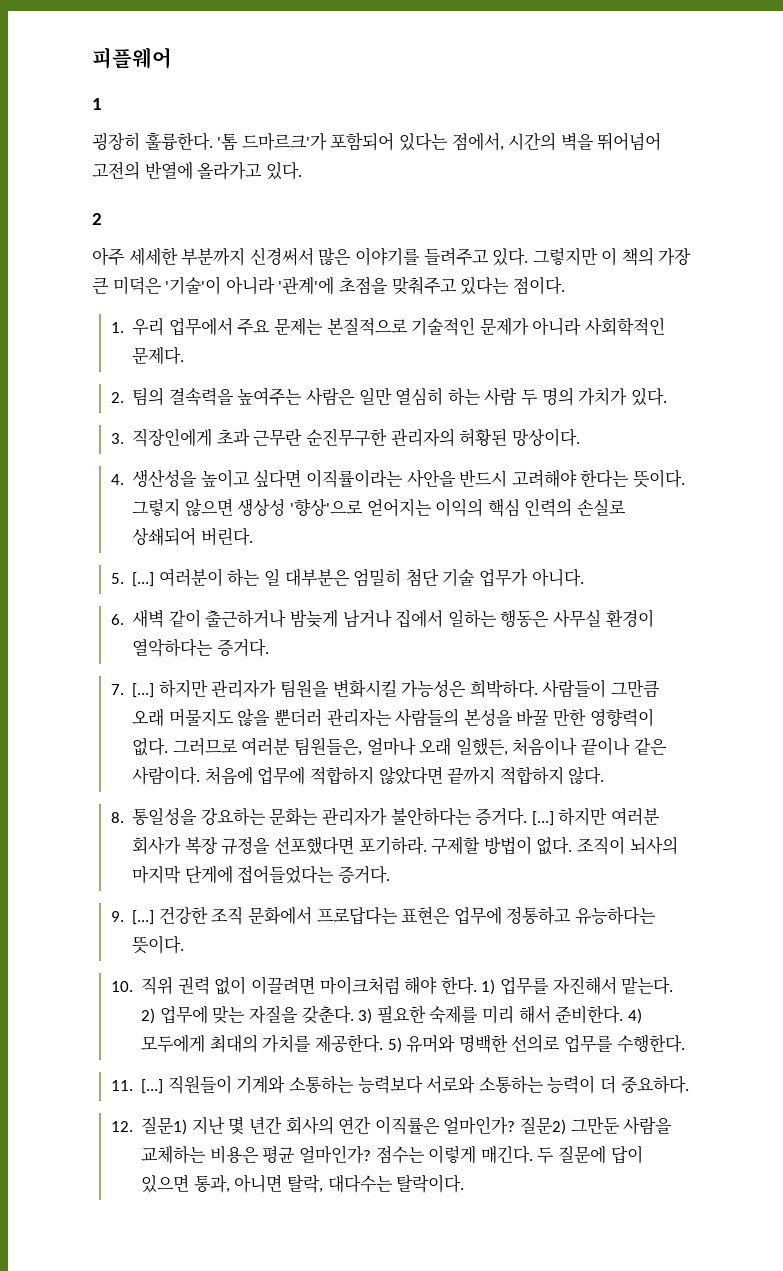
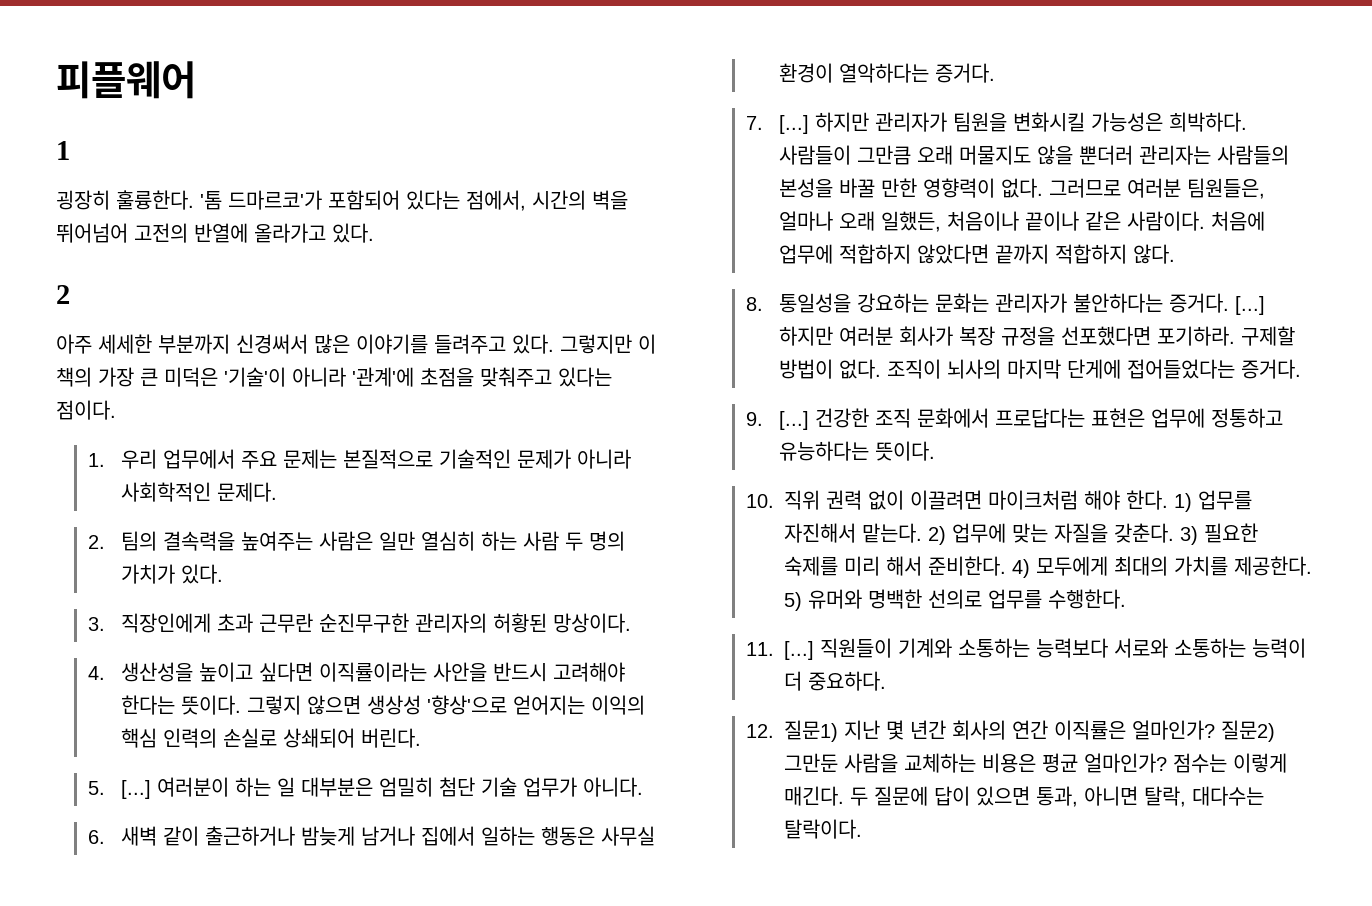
- '톰 드마르크'가 포함되어 있다는 점에서, 시간의 벽을 뛰어넘어 고전의 반열에 올라가고 있다.
+ '톰 드마르코'가 포함되어 있다는 점에서, 시간의 벽을 뛰어넘어 고전의 반열에 올라가고 있다.

